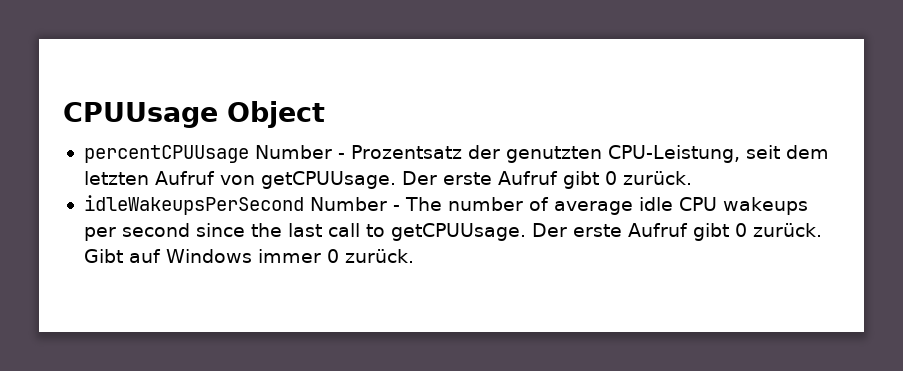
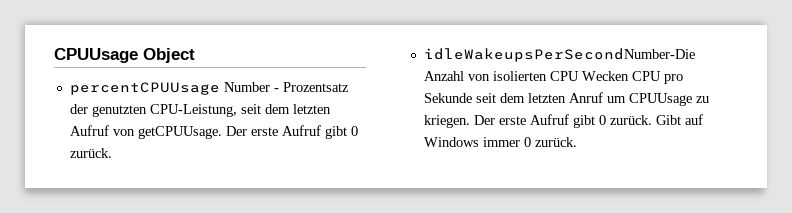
- idleWakeupsPerSecond Number - The number of average idle CPU wakeups per second since the last call to getCPUUsage.
+ idleWakeupsPerSecondNumber-Die Anzahl von isolierten CPU Wecken CPU pro Sekunde seit dem letzten Anruf um CPUUsage zu kriegen.

